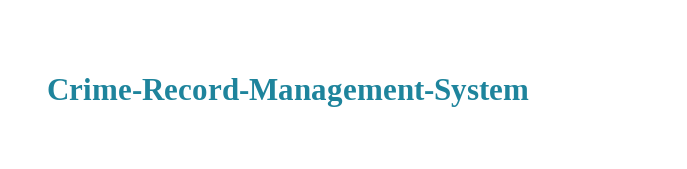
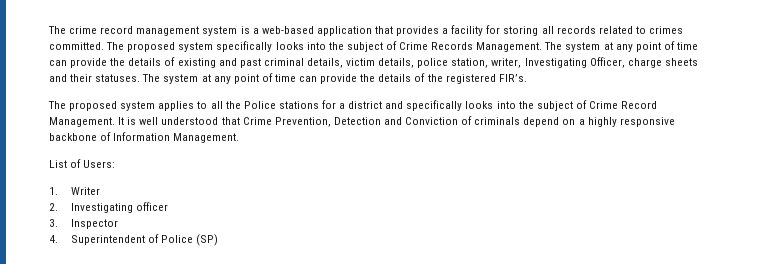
- Crime-Record-Management-System
+ The crime record management system is a web-based application that provides a facility for storing all records related to crimes committed. The proposed system specifically looks into the subject of Crime Records Management. The system at any point of time can provide the details of existing and past criminal details, victim details, police station, writer, Investigating Officer, charge sheets and their statuses. The system at any point of time can provide the details of the registered FIR’s.
+ The proposed system applies to all the Police stations for a district and specifically looks into the subject of Crime Record Management. It is well understood that Crime Prevention, Detection and Conviction of criminals depend on a highly responsive backbone of Information Management.
+ List of Users:
+ 1. Writer
+ 2. Investigating officer
+ 3. Inspector
+ 4. Superintendent of Police (SP)

